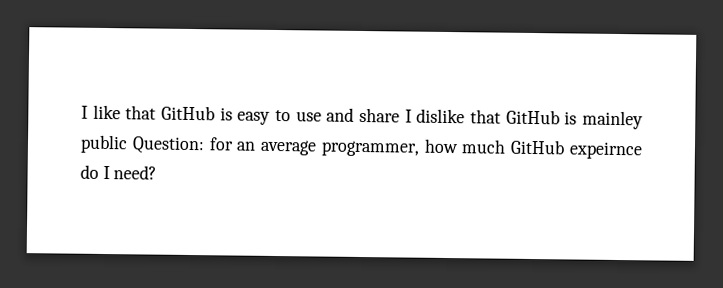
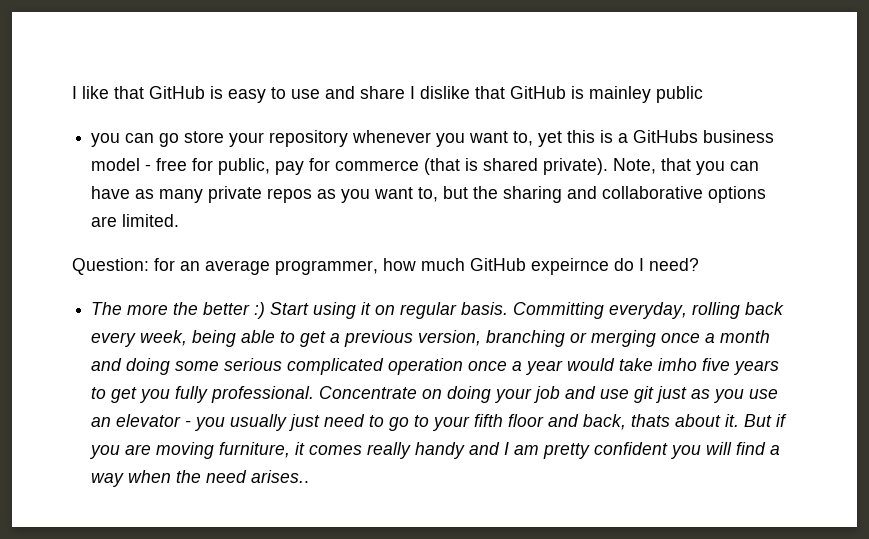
- I like that GitHub is easy to use and share I dislike that GitHub is mainley public Question: for an average programmer, how much GitHub expeirnce do I need?
+ I like that GitHub is easy to use and share I dislike that GitHub is mainley public
+ you can go store your repository whenever you want to, yet this is a GitHubs business model - free for public, pay for commerce (that is shared private). Note, that you can have as many private repos as you want to, but the sharing and collaborative options are limited.
+ Question: for an average programmer, how much GitHub expeirnce do I need?
+ The more the better :) Start using it on regular basis. Committing everyday, rolling back every week, being able to get a previous version, branching or merging once a month and doing some serious complicated operation once a year would take imho five years to get you fully professional. Concentrate on doing your job and use git just as you use an elevator - you usually just need to go to your fifth floor and back, thats about it. But if you are moving furniture, it comes really handy and I am pretty confident you will find a way when the need arises..

